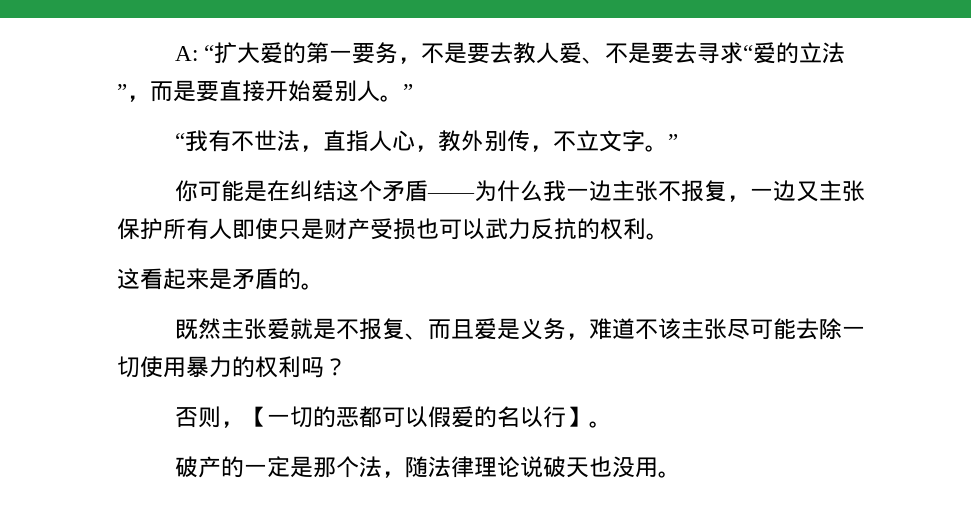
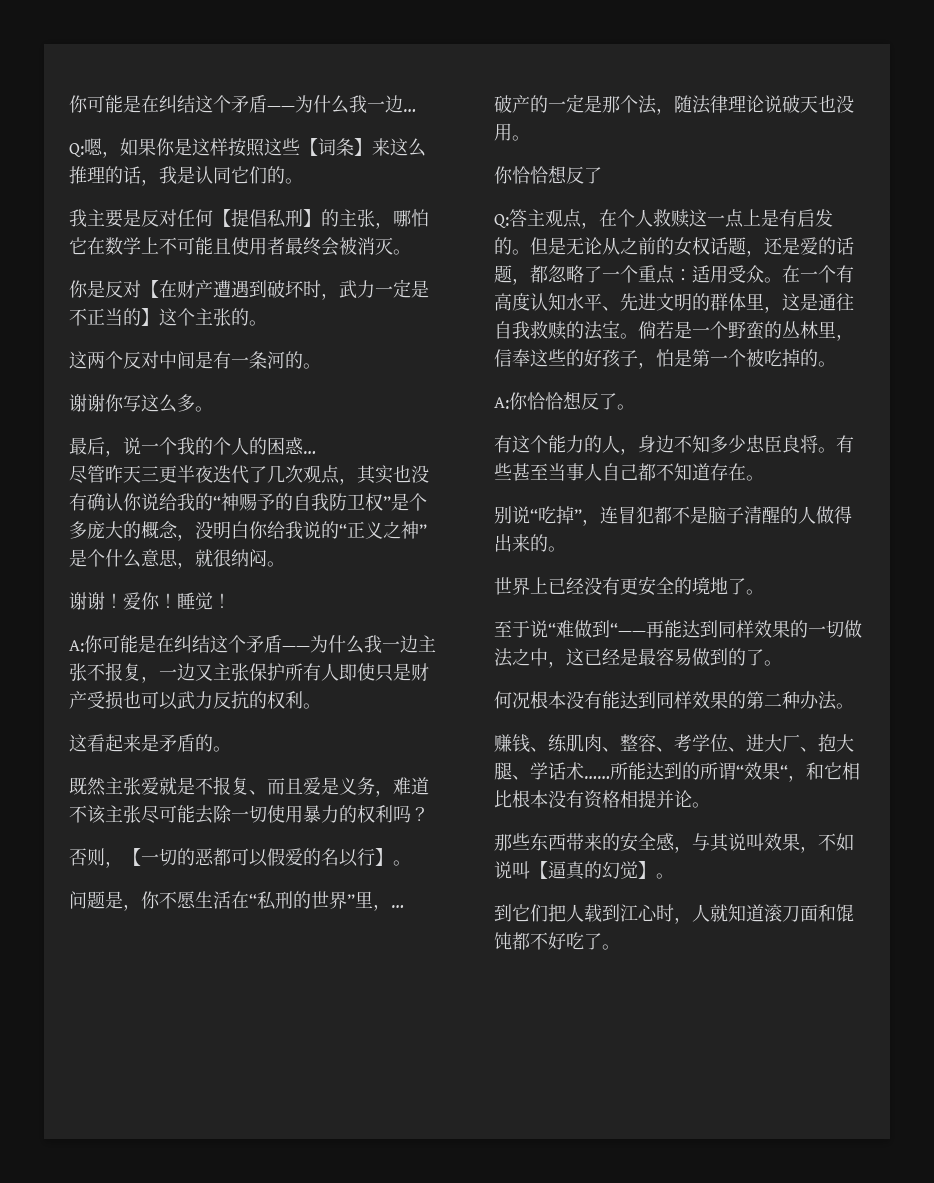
- A: “扩大爱的第一要务，不是要去教人爱、不是要去寻求“爱的立法”，而是要直接开始爱别人。”
- “我有不世法，直指人心，教外别传，不立文字。”
- 你可能是在纠结这个矛盾——为什么我一边主张不报复，一边又主张保护所有人即使只是财产受损也可以武力反抗的权利。
+ 你可能是在纠结这个矛盾——为什么我一边…
+ Q:嗯，如果你是这样按照这些【词条】来这么推理的话，我是认同它们的。
+ 我主要是反对任何【提倡私刑】的主张，哪怕它在数学上不可能且使用者最终会被消灭。
+ 你是反对【在财产遭遇到破坏时，武力一定是不正当的】这个主张的。
+ 这两个反对中间是有一条河的。
+ 谢谢你写这么多。
+ 最后，说一个我的个人的困惑…
+ 尽管昨天三更半夜迭代了几次观点，其实也没有确认你说给我的“神赐予的自我防卫权”是个多庞大的概念，没明白你给我说的“正义之神”是个什么意思，就很纳闷。
+ 谢谢！爱你！睡觉！
+ A:你可能是在纠结这个矛盾——为什么我一边主张不报复，一边又主张保护所有人即使只是财产受损也可以武力反抗的权利。
+ 问题是，你不愿生活在“私刑的世界”里，…
  破产的一定是那个法，随法律理论说破天也没用。
+ 你恰恰想反了
+ Q:答主观点，在个人救赎这一点上是有启发的。但是无论从之前的女权话题，还是爱的话题，都忽略了一个重点：适用受众。在一个有高度认知水平、先进文明的群体里，这是通往自我救赎的法宝。倘若是一个野蛮的丛林里，信奉这些的好孩子，怕是第一个被吃掉的。
+ A:你恰恰想反了。
+ 有这个能力的人，身边不知多少忠臣良将。有些甚至当事人自己都不知道存在。
+ 别说“吃掉”，连冒犯都不是脑子清醒的人做得出来的。
+ 世界上已经没有更安全的境地了。
+ 至于说“难做到“——再能达到同样效果的一切做法之中，这已经是最容易做到的了。
+ 何况根本没有能达到同样效果的第二种办法。
+ 赚钱、练肌肉、整容、考学位、进大厂、抱大腿、学话术……所能达到的所谓“效果“，和它相比根本没有资格相提并论。
+ 那些东西带来的安全感，与其说叫效果，不如说叫【逼真的幻觉】。
+ 到它们把人载到江心时，人就知道滚刀面和馄饨都不好吃了。

